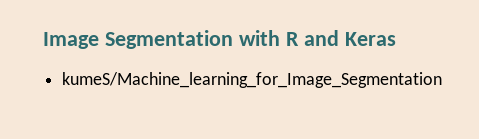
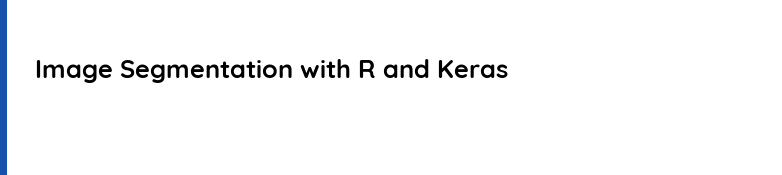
- kumeS/Machine_learning_for_Image_Segmentation

